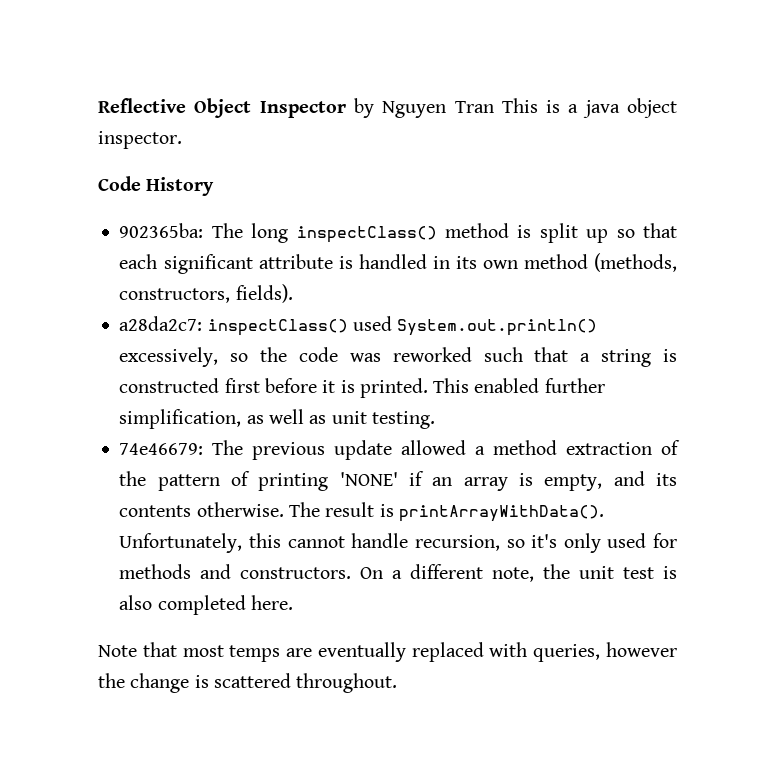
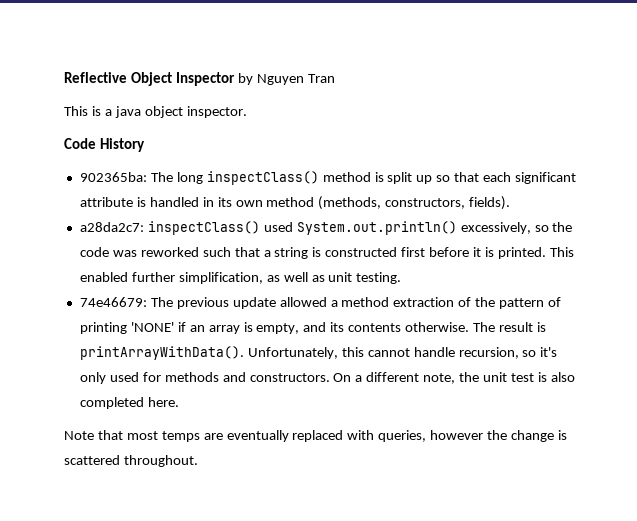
- Reflective Object Inspector by Nguyen Tran This is a java object inspector.
+ Reflective Object Inspector by Nguyen Tran
+ This is a java object inspector.

